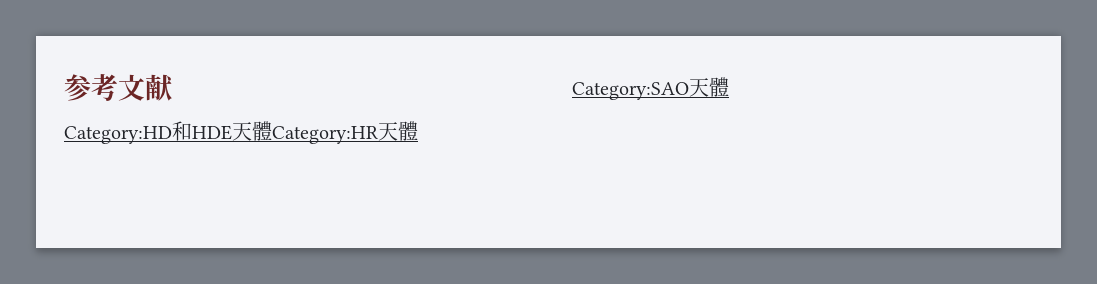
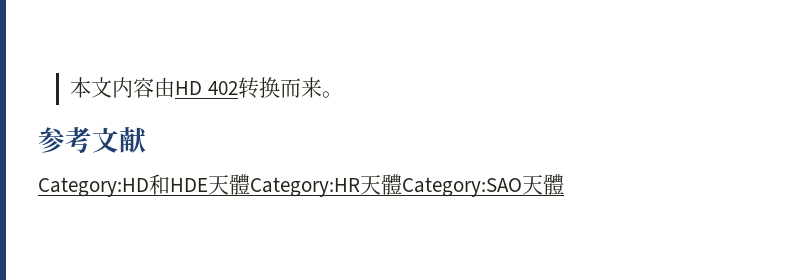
+ 本文内容由HD 402转换而来。

